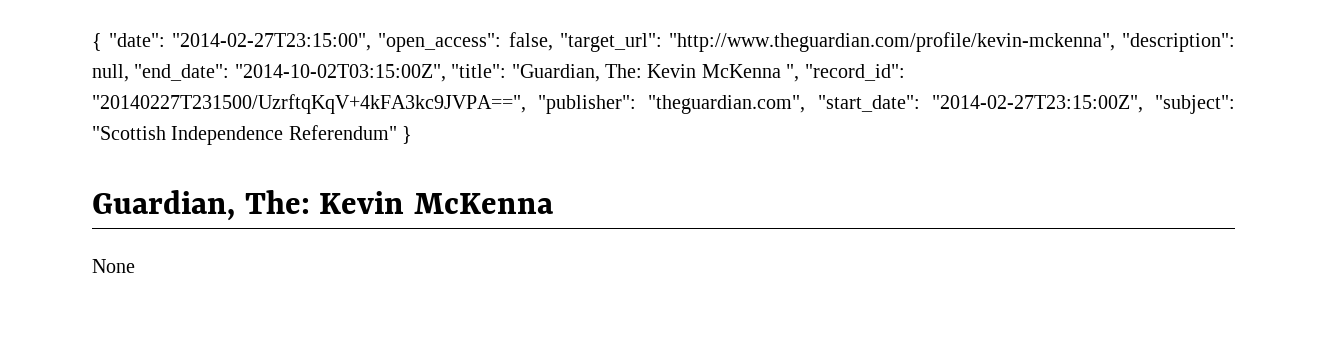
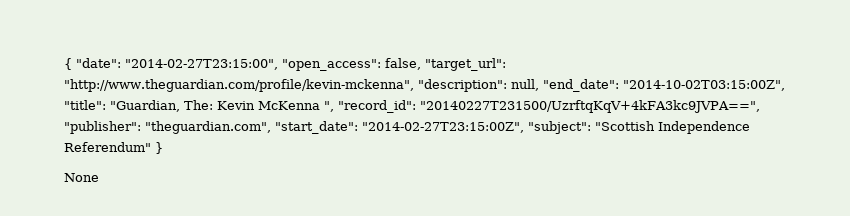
- Guardian, The: Kevin McKenna

